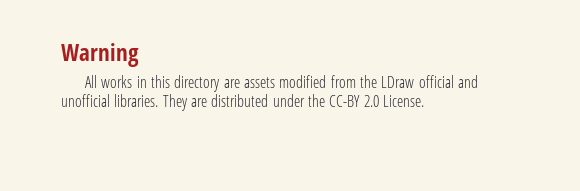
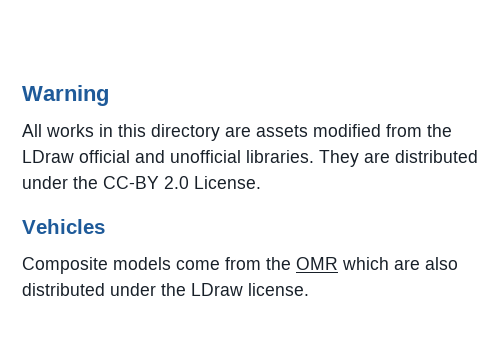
+ Vehicles
+ Composite models come from the OMR which are also distributed under the LDraw license.

